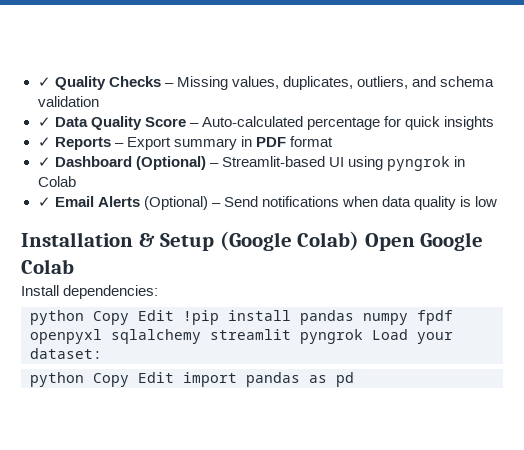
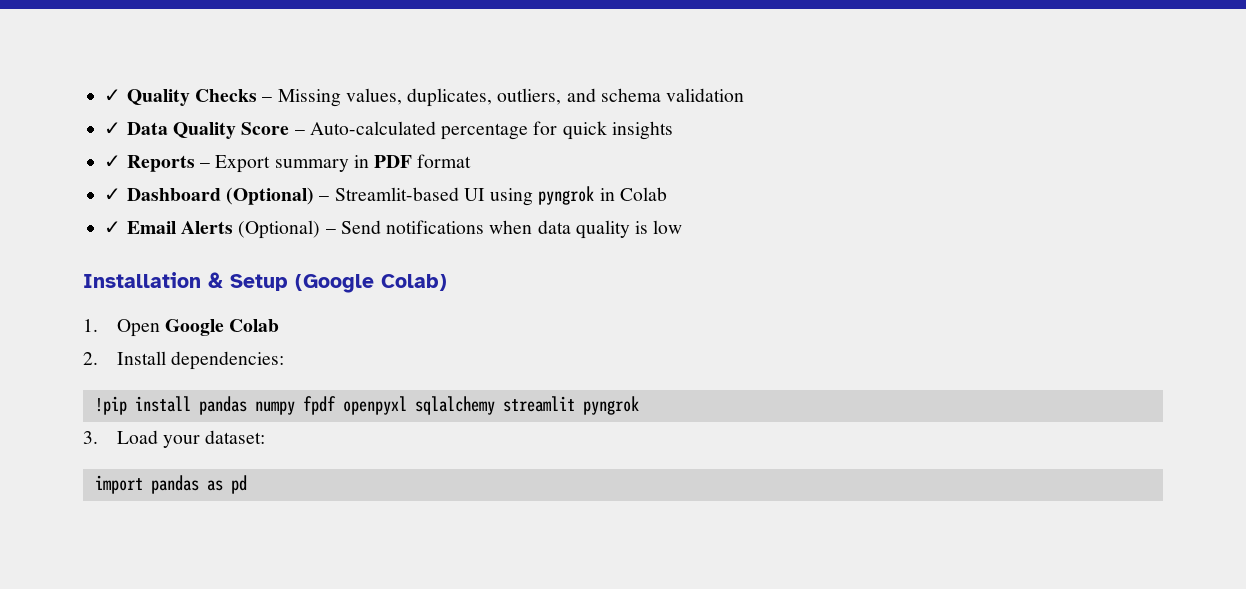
- Installation & Setup (Google Colab) Open Google Colab
+ Installation & Setup (Google Colab)
+ 1. Open Google Colab
- Install dependencies:
+ 2. Install dependencies:
- python Copy Edit !pip install pandas numpy fpdf openpyxl sqlalchemy streamlit pyngrok Load your dataset:
+ !pip install pandas numpy fpdf openpyxl sqlalchemy streamlit pyngrok
+ 3. Load your dataset:
- python Copy Edit import pandas as pd
+ import pandas as pd

